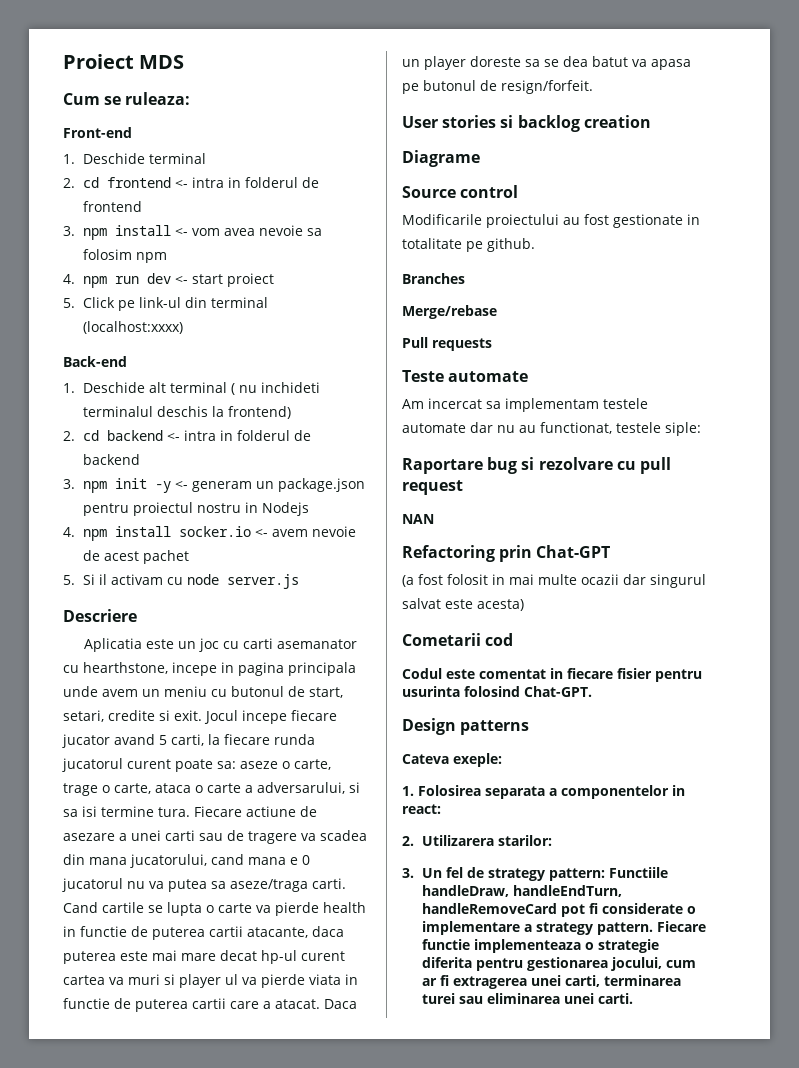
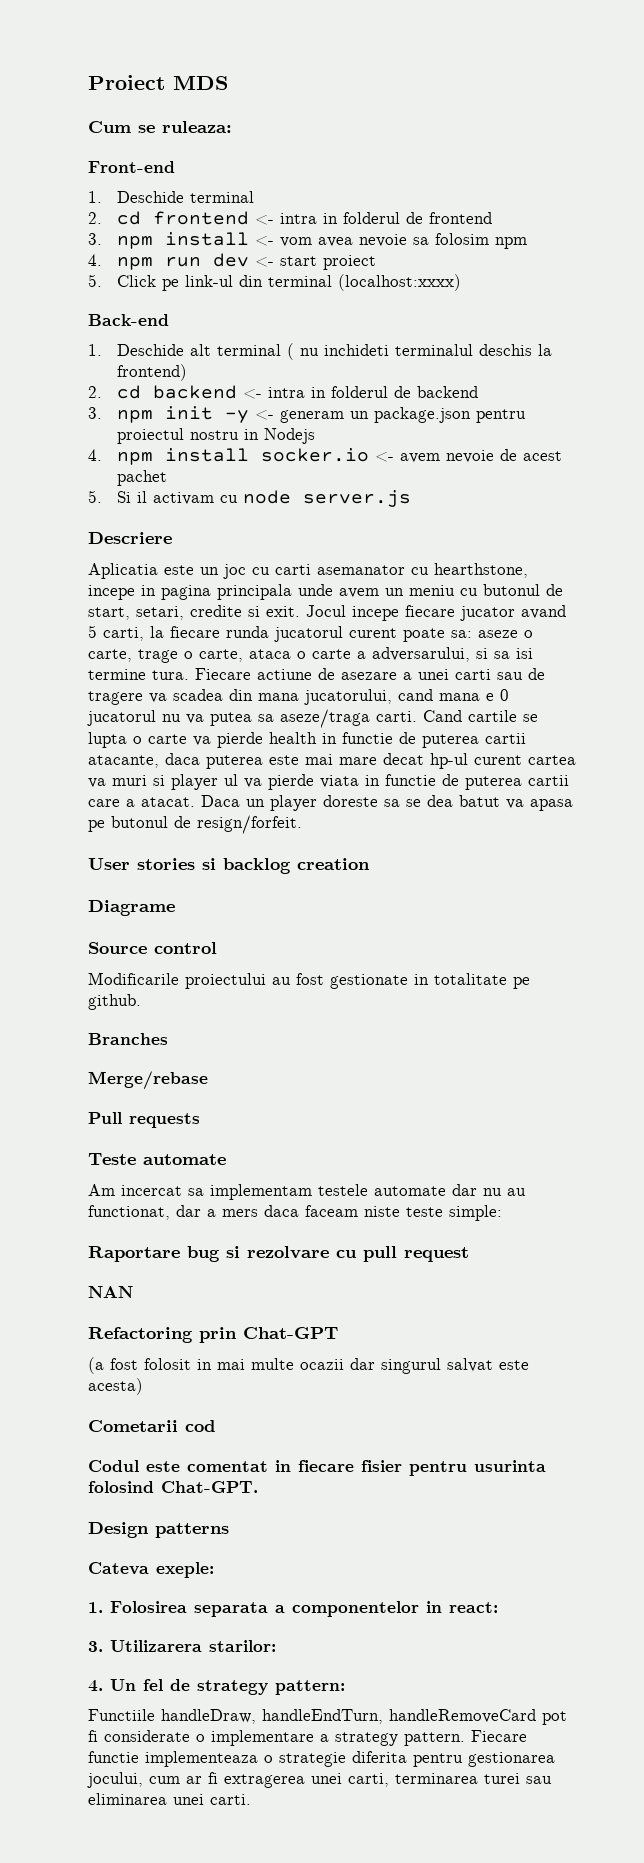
- Am incercat sa implementam testele automate dar nu au functionat, testele siple:
+ Am incercat sa implementam testele automate dar nu au functionat, dar a mers daca faceam niste teste simple:
- 2. Utilizarera starilor:
+ 3. Utilizarera starilor:
- 3. Un fel de strategy pattern: Functiile handleDraw, handleEndTurn, handleRemoveCard pot fi considerate o implementare a strategy pattern.
+ 4. Un fel de strategy pattern:
+ Functiile handleDraw, handleEndTurn, handleRemoveCard pot fi considerate o implementare a strategy pattern.

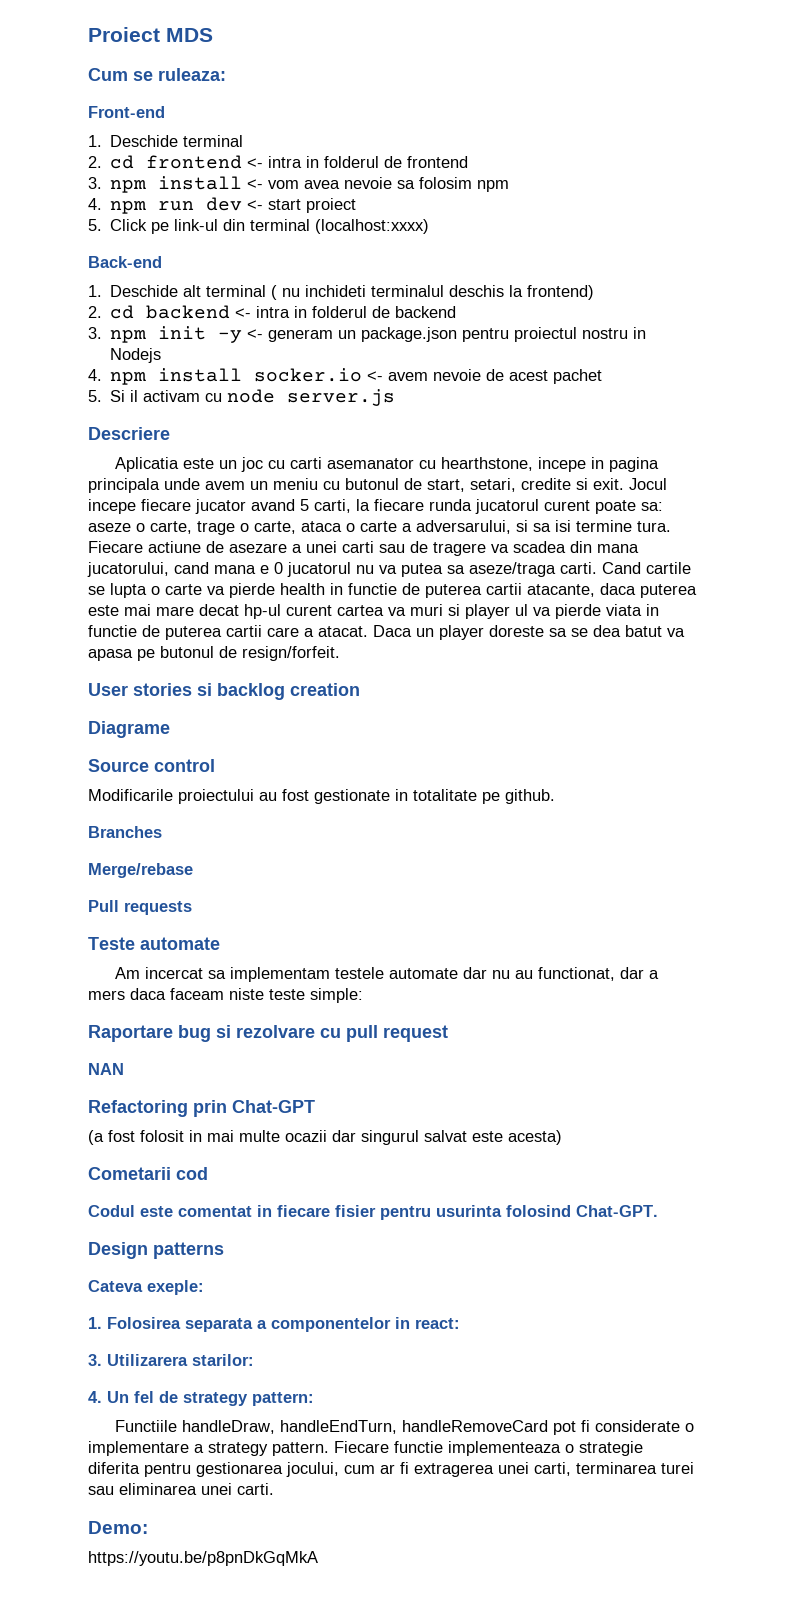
+ Demo:
+ https://youtu.be/p8pnDkGqMkA

